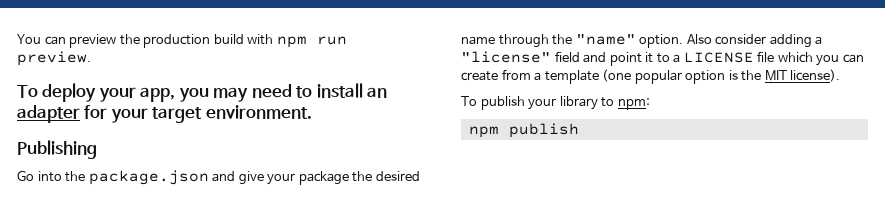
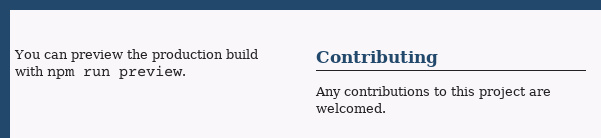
- To deploy your app, you may need to install an adapter for your target environment.
- Publishing
- Go into the package.json and give your package the desired name through the "name" option. Also consider adding a "license" field and point it to a LICENSE file which you can create from a template (one popular option is the MIT license).
- To publish your library to npm:
- npm publish
+ Contributing
+ Any contributions to this project are welcomed.

